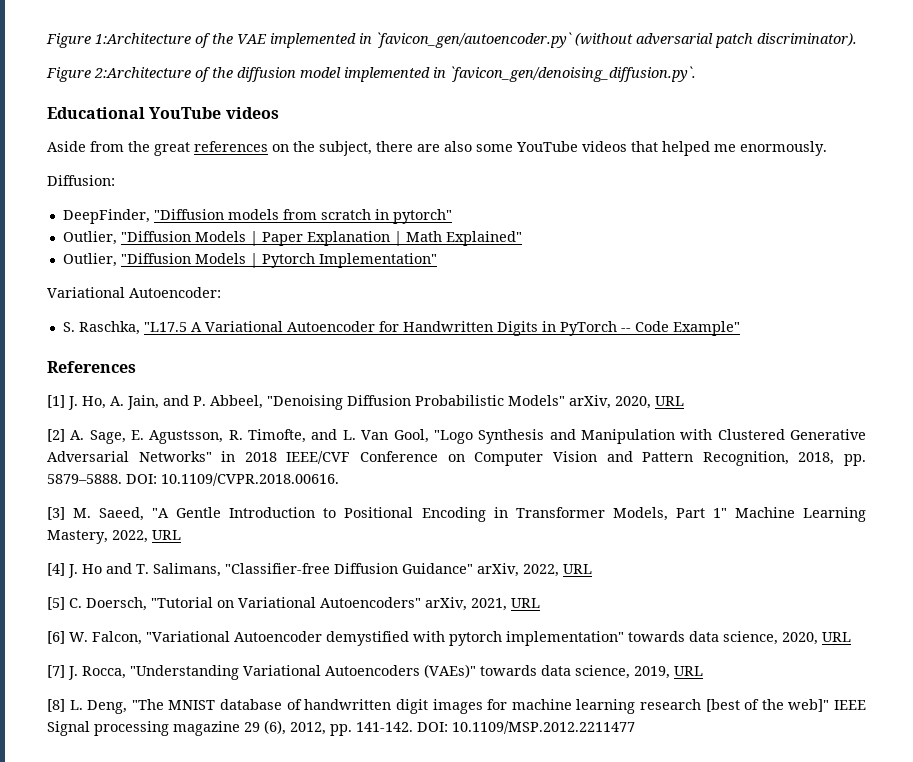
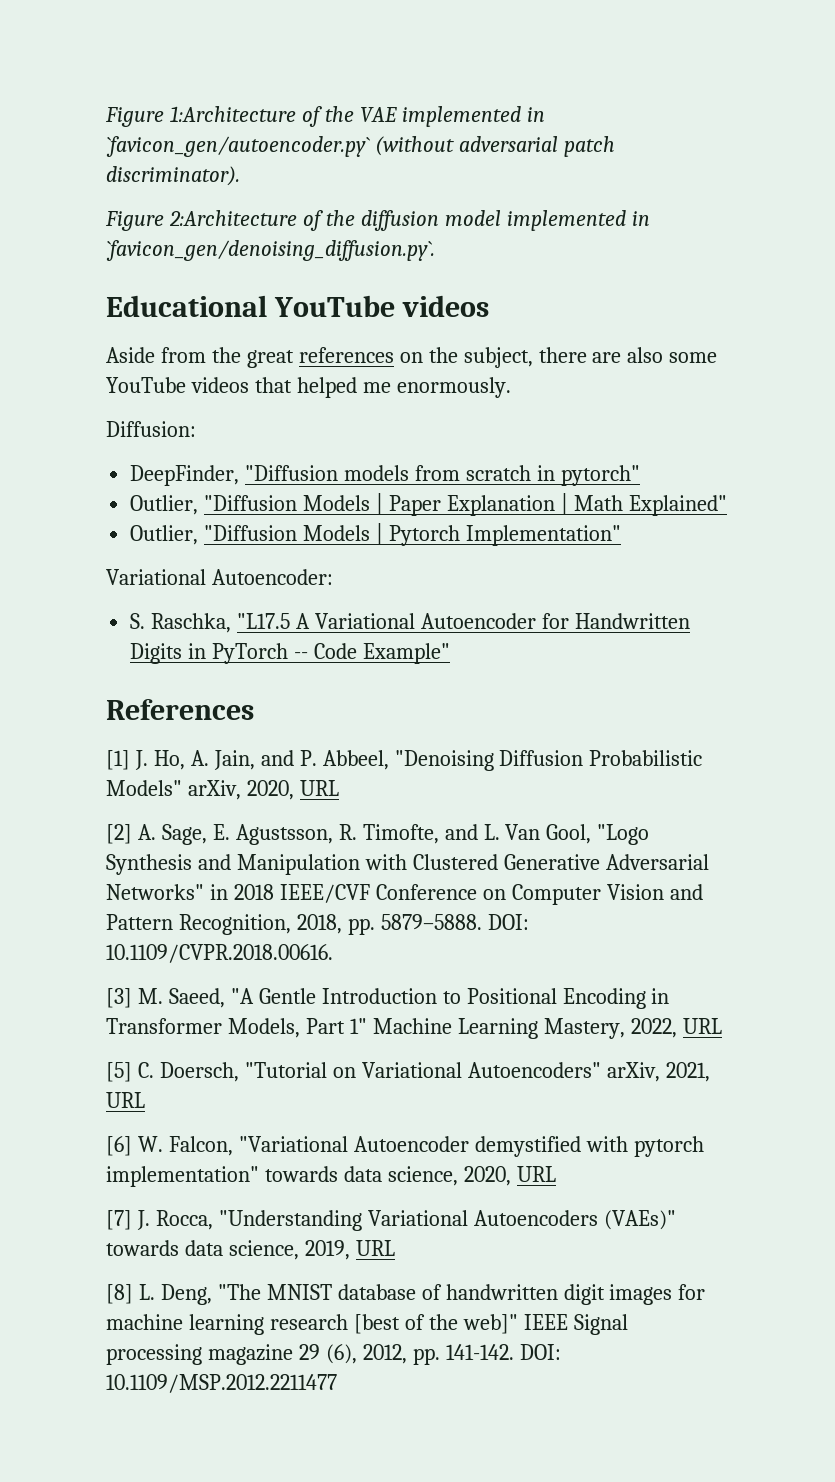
- [4] J. Ho and T. Salimans, "Classifier-free Diffusion Guidance" arXiv, 2022, URL

